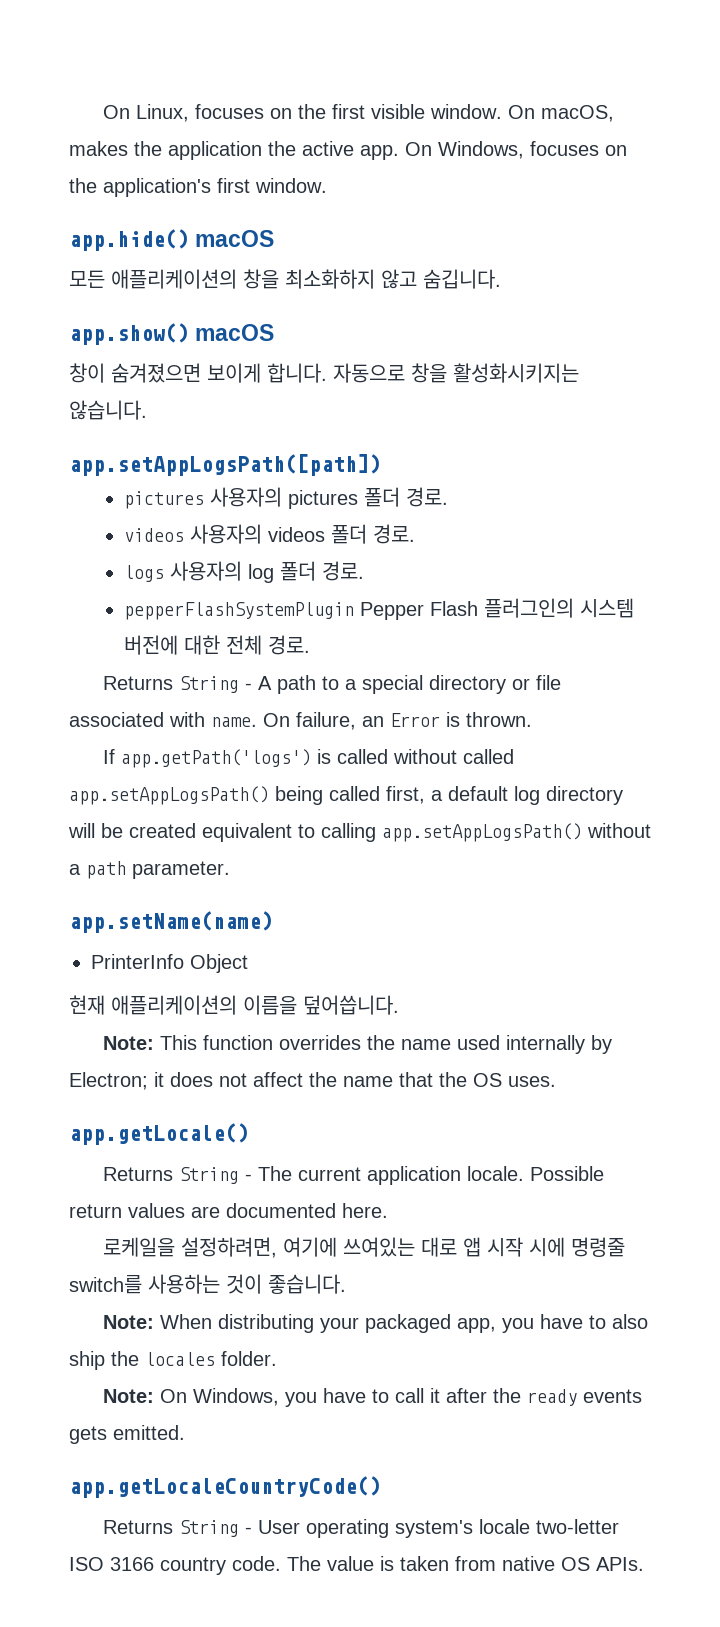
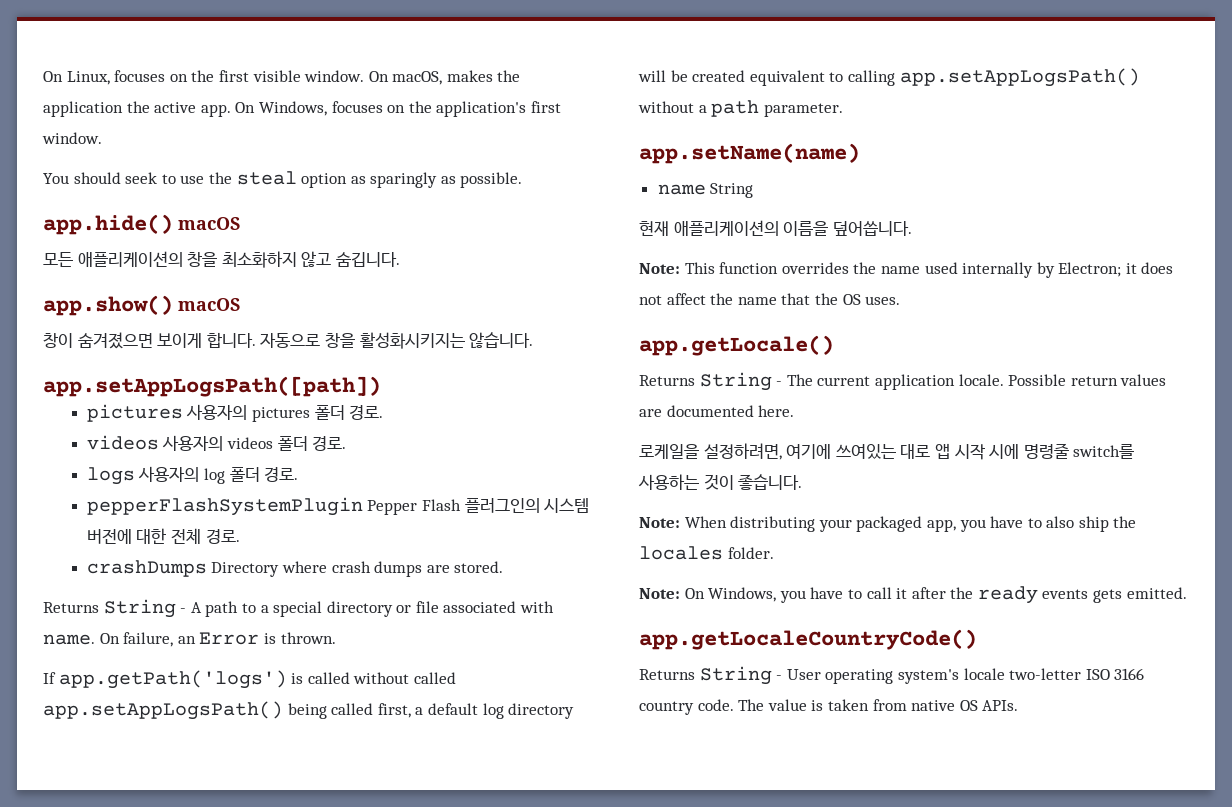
+ You should seek to use the steal option as sparingly as possible.
+ crashDumps Directory where crash dumps are stored.
- PrinterInfo Object
+ name String

